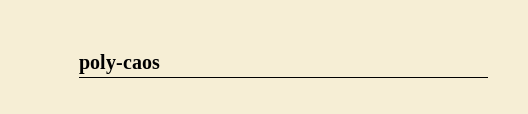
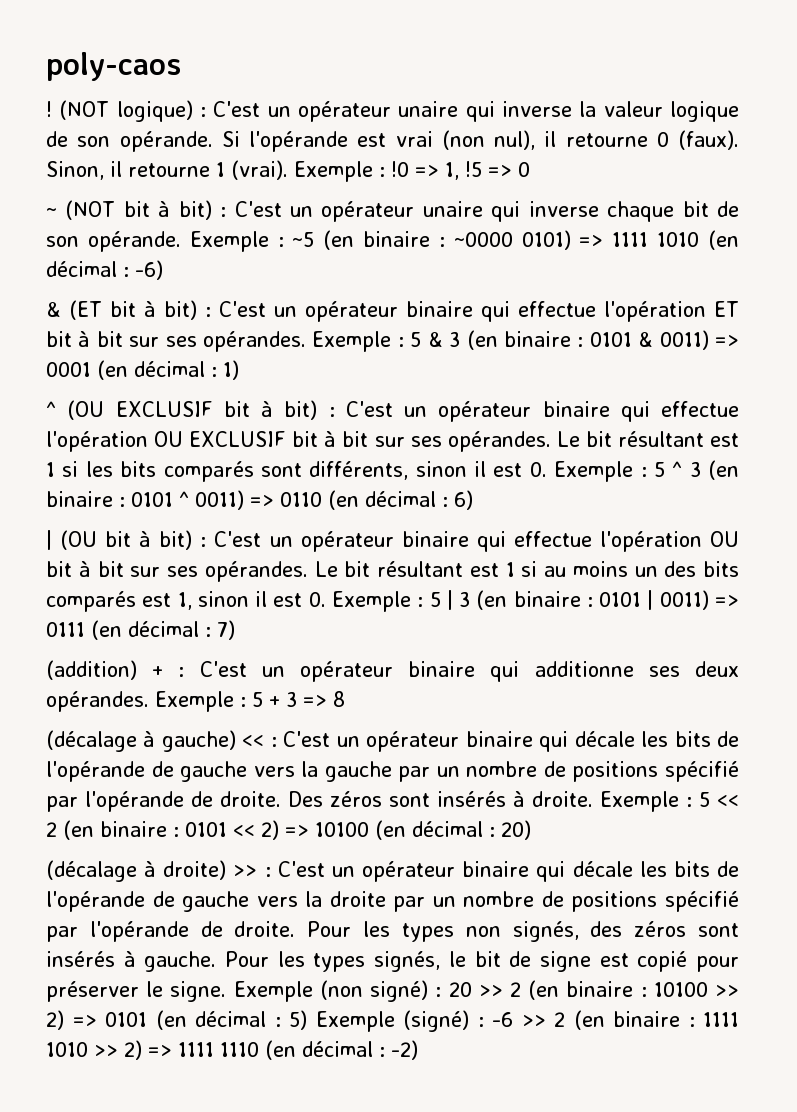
+ ! (NOT logique) : C'est un opérateur unaire qui inverse la valeur logique de son opérande. Si l'opérande est vrai (non nul), il retourne 0 (faux). Sinon, il retourne 1 (vrai). Exemple : !0 => 1, !5 => 0
+ ~ (NOT bit à bit) : C'est un opérateur unaire qui inverse chaque bit de son opérande. Exemple : ~5 (en binaire : ~0000 0101) => 1111 1010 (en décimal : -6)
+ & (ET bit à bit) : C'est un opérateur binaire qui effectue l'opération ET bit à bit sur ses opérandes. Exemple : 5 & 3 (en binaire : 0101 & 0011) => 0001 (en décimal : 1)
+ ^ (OU EXCLUSIF bit à bit) : C'est un opérateur binaire qui effectue l'opération OU EXCLUSIF bit à bit sur ses opérandes. Le bit résultant est 1 si les bits comparés sont différents, sinon il est 0. Exemple : 5 ^ 3 (en binaire : 0101 ^ 0011) => 0110 (en décimal : 6)
+ | (OU bit à bit) : C'est un opérateur binaire qui effectue l'opération OU bit à bit sur ses opérandes. Le bit résultant est 1 si au moins un des bits comparés est 1, sinon il est 0. Exemple : 5 | 3 (en binaire : 0101 | 0011) => 0111 (en décimal : 7)
+ (addition) + : C'est un opérateur binaire qui additionne ses deux opérandes. Exemple : 5 + 3 => 8
+ (décalage à gauche) << : C'est un opérateur binaire qui décale les bits de l'opérande de gauche vers la gauche par un nombre de positions spécifié par l'opérande de droite. Des zéros sont insérés à droite. Exemple : 5 << 2 (en binaire : 0101 << 2) => 10100 (en décimal : 20)
+ (décalage à droite) >> : C'est un opérateur binaire qui décale les bits de l'opérande de gauche vers la droite par un nombre de positions spécifié par l'opérande de droite. Pour les types non signés, des zéros sont insérés à gauche. Pour les types signés, le bit de signe est copié pour préserver le signe. Exemple (non signé) : 20 >> 2 (en binaire : 10100 >> 2) => 0101 (en décimal : 5) Exemple (signé) : -6 >> 2 (en binaire : 1111 1010 >> 2) => 1111 1110 (en décimal : -2)

